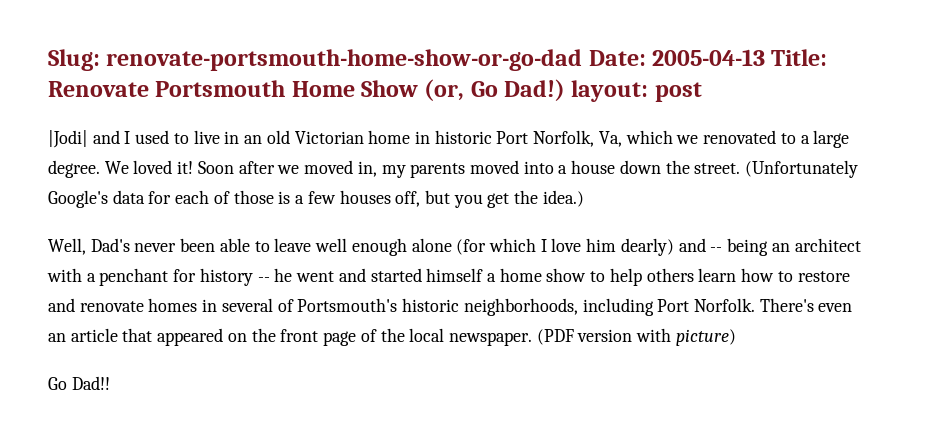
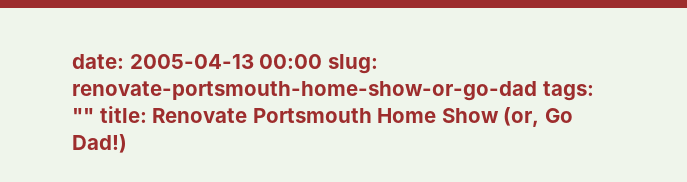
- Slug: renovate-portsmouth-home-show-or-go-dad Date: 2005-04-13 Title: Renovate Portsmouth Home Show (or, Go Dad!) layout: post
- |Jodi| and I used to live in an old Victorian home in historic Port Norfolk, Va, which we renovated to a large degree. We loved it! Soon after we moved in, my parents moved into a house down the street. (Unfortunately Google's data for each of those is a few houses off, but you get the idea.)
- Well, Dad's never been able to leave well enough alone (for which I love him dearly) and -- being an architect with a penchant for history -- he went and started himself a home show to help others learn how to restore and renovate homes in several of Portsmouth's historic neighborhoods, including Port Norfolk. There's even an article that appeared on the front page of the local newspaper. (PDF version with picture)
- Go Dad!!
+ date: 2005-04-13 00:00 slug: renovate-portsmouth-home-show-or-go-dad tags: "" title: Renovate Portsmouth Home Show (or, Go Dad!)

